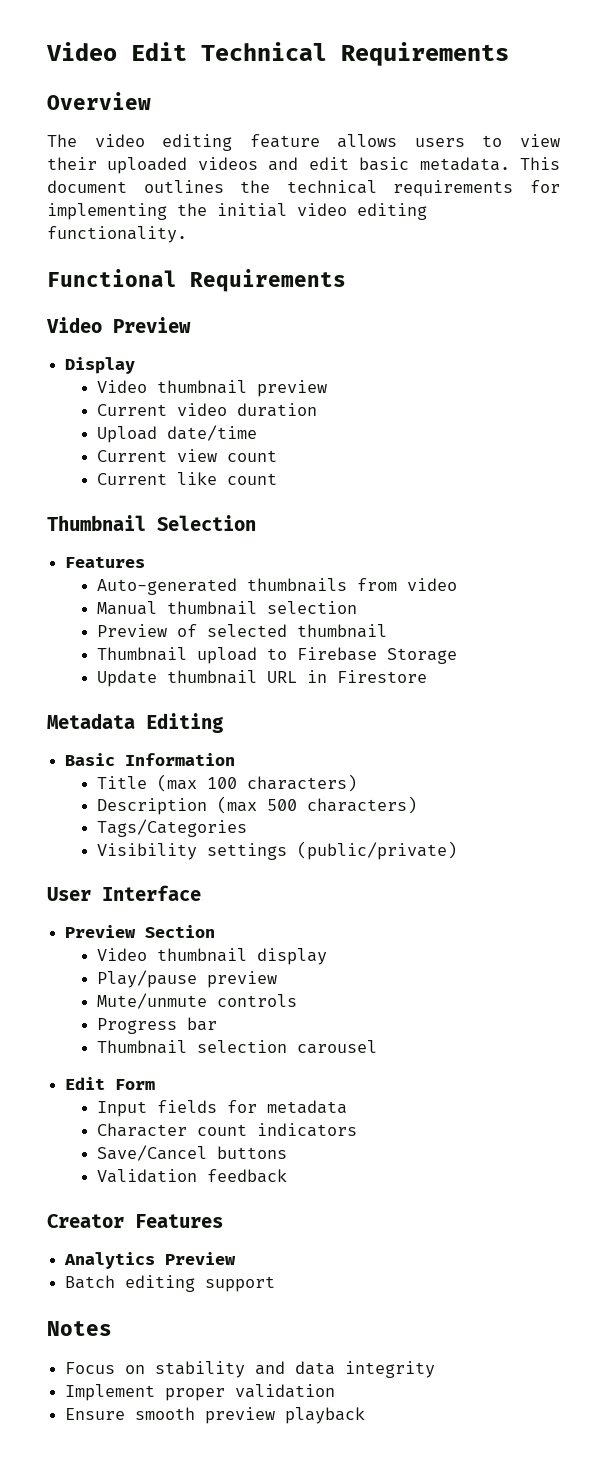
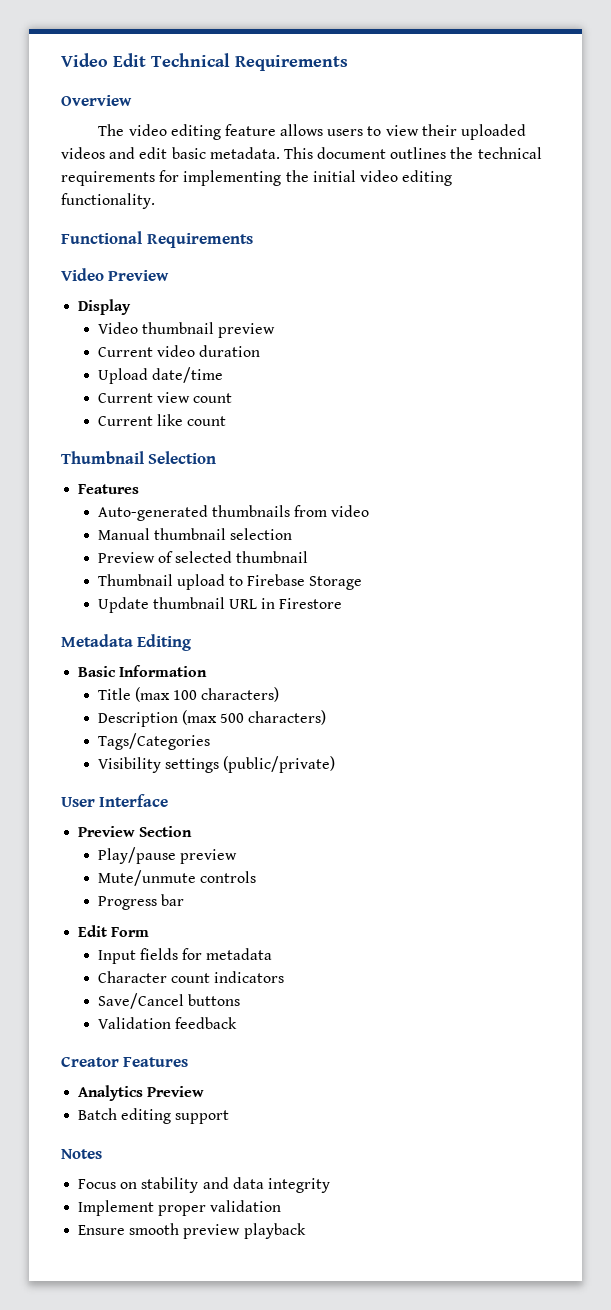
- Video thumbnail display
- Thumbnail selection carousel

